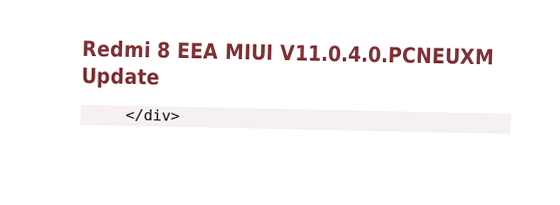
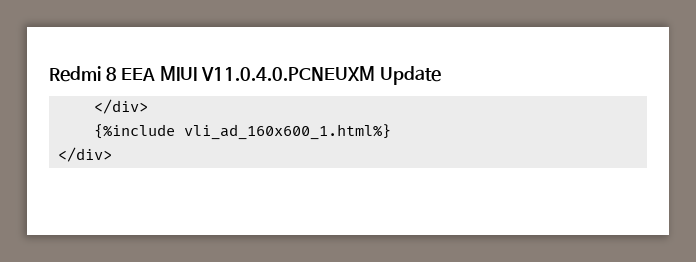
+ {%include vli_ad_160x600_1.html%}
+ </div>

